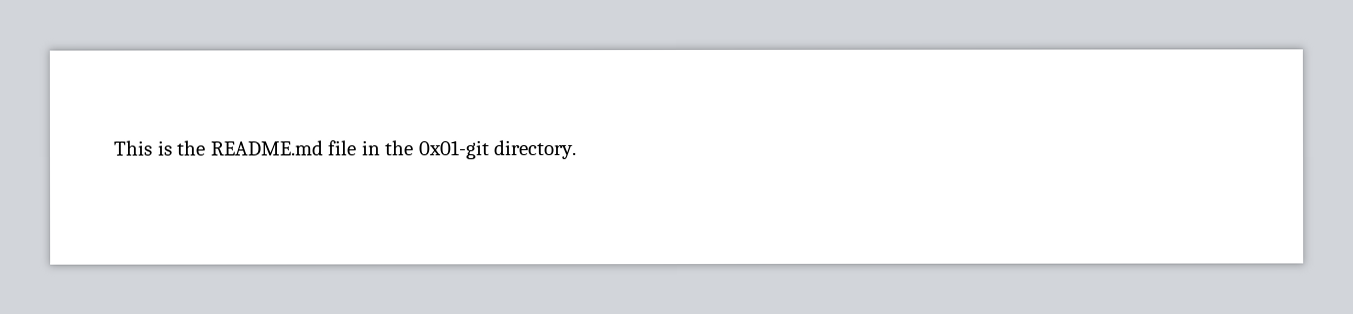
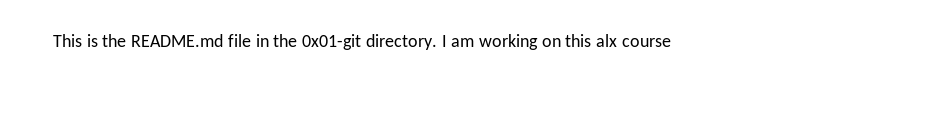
+ I am working on this alx course

